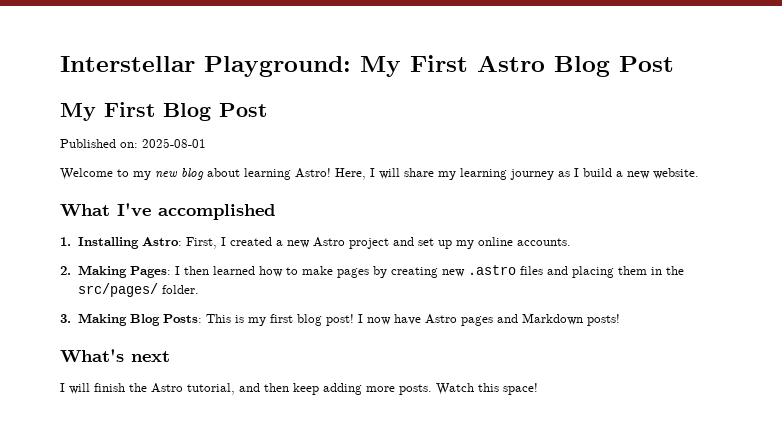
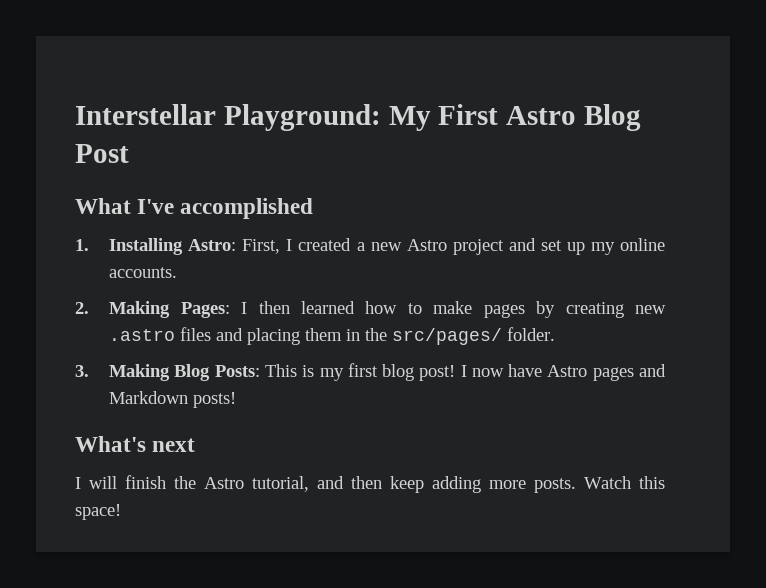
- My First Blog Post
- Published on: 2025-08-01
- Welcome to my new blog about learning Astro! Here, I will share my learning journey as I build a new website.

